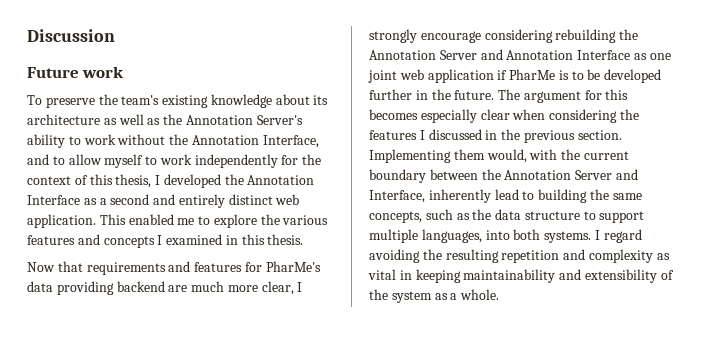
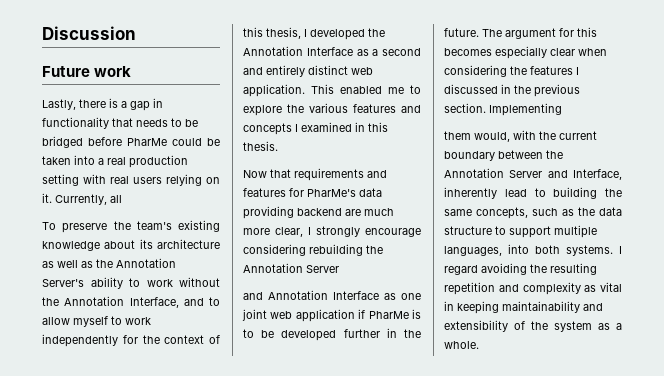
+ Lastly, there is a gap in functionality that needs to be bridged before PharMe could be taken into a real production setting with real users relying on it. Currently, all
- Now that requirements and features for PharMe's data providing backend are much more clear, I strongly encourage considering rebuilding the Annotation Server and Annotation Interface as one joint web application if PharMe is to be developed further in the future.
+ Now that requirements and features for PharMe's data providing backend are much more clear, I strongly encourage considering rebuilding the Annotation Server
+ and Annotation Interface as one joint web application if PharMe is to be developed further in the future.
- Implementing them would, with the current boundary between the Annotation Server and Interface, inherently lead to building the same concepts, such as the data structure to support multiple languages, into both systems.
+ Implementing
+ them would, with the current boundary between the Annotation Server and Interface, inherently lead to building the same concepts, such as the data structure to support multiple languages, into both systems.

